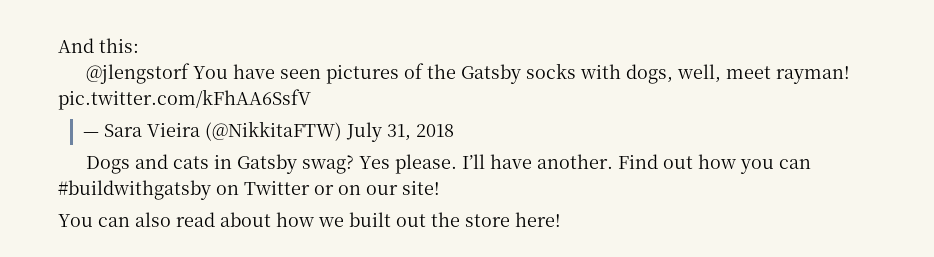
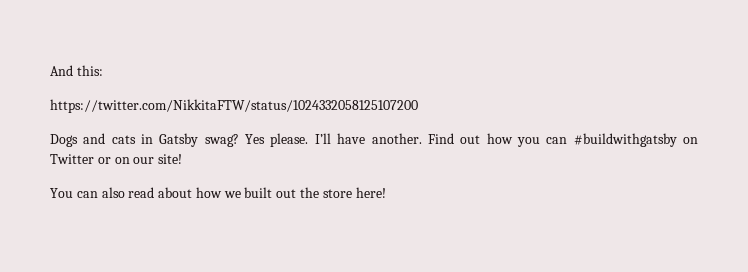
- @jlengstorf You have seen pictures of the Gatsby socks with dogs, well, meet rayman! pic.twitter.com/kFhAA6SsfV
- — Sara Vieira (@NikkitaFTW) July 31, 2018
+ https://twitter.com/NikkitaFTW/status/1024332058125107200

